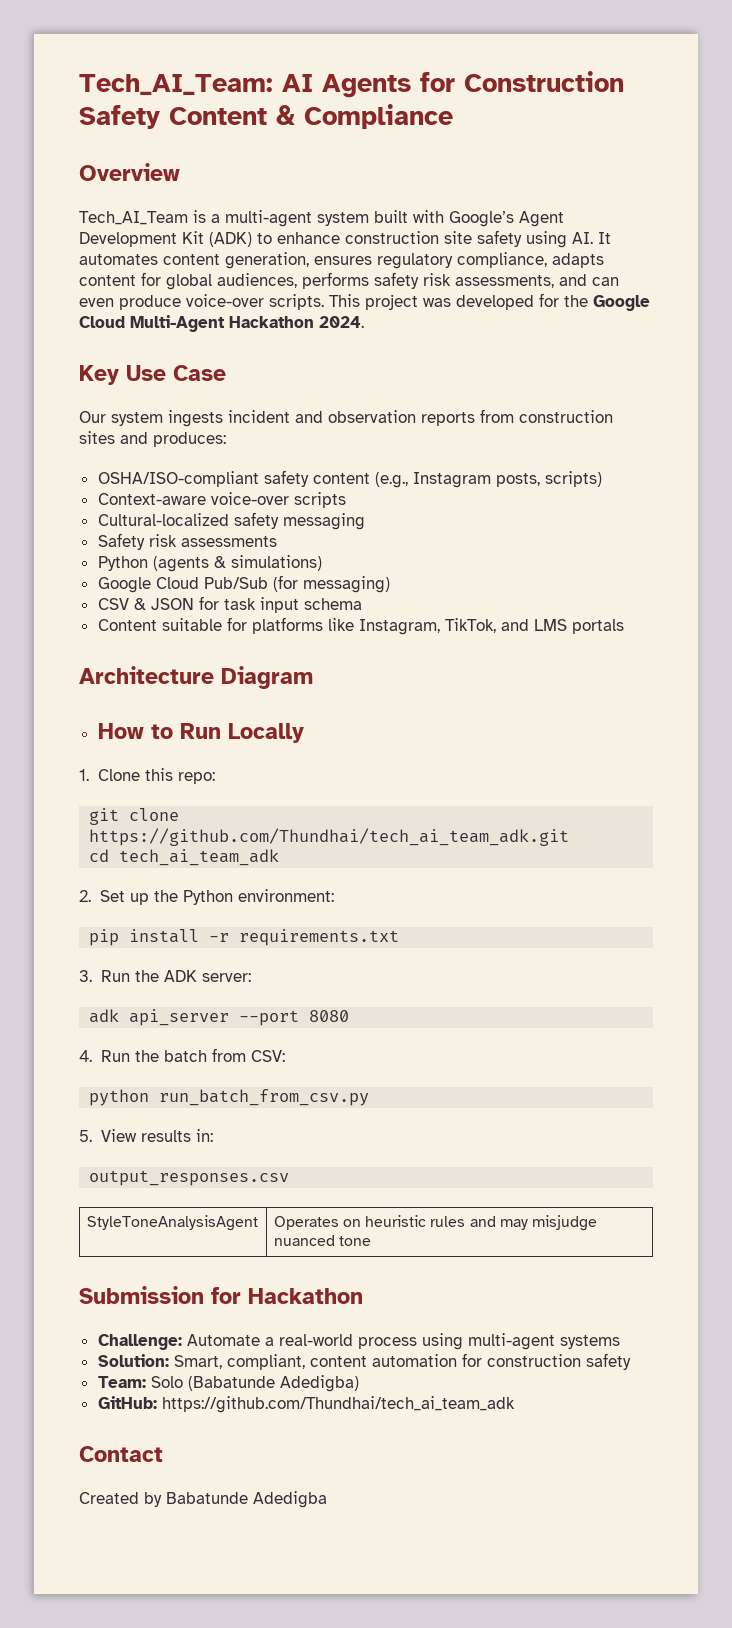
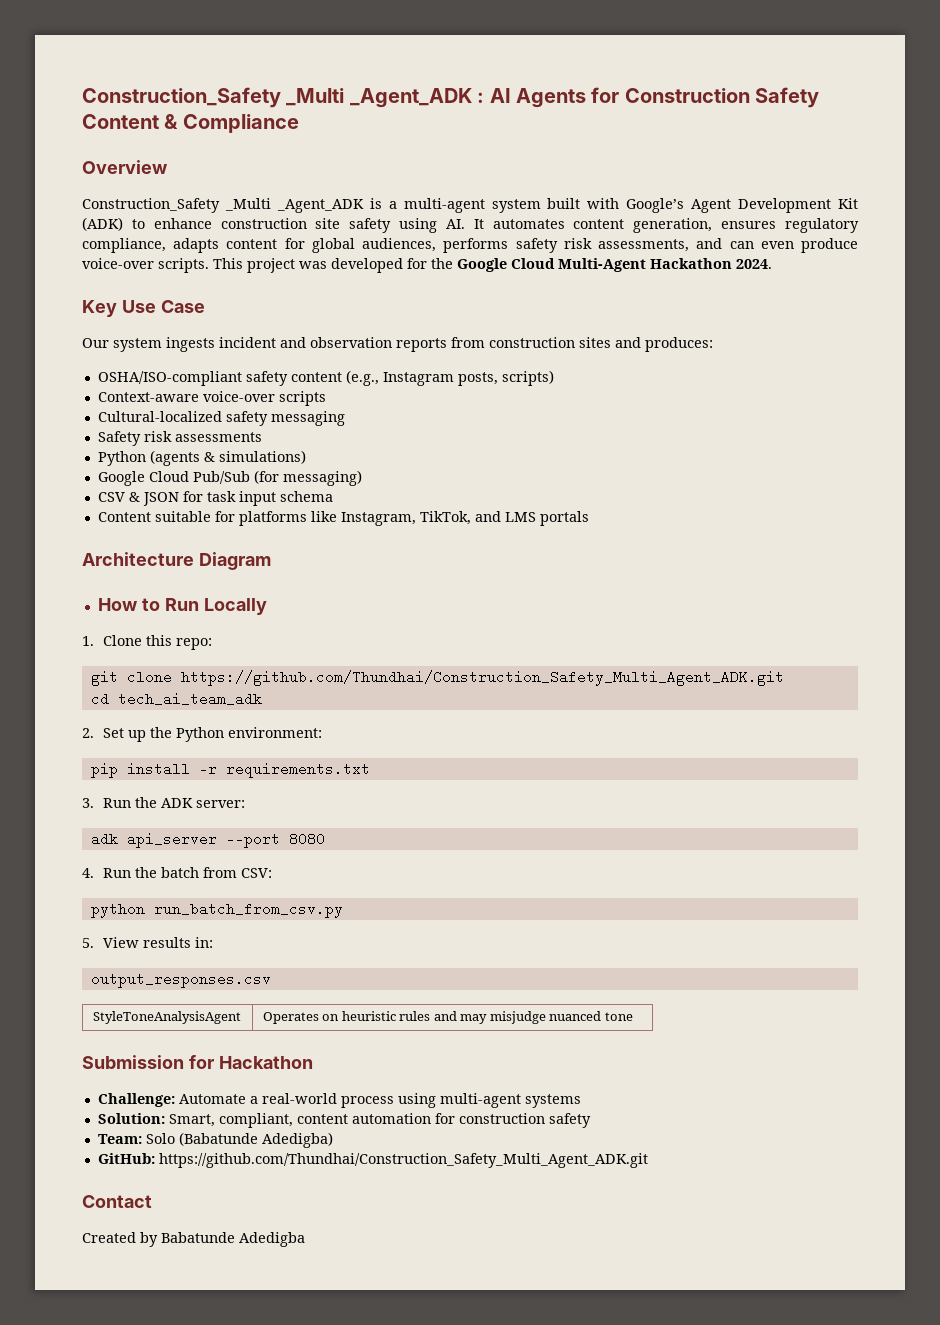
- Tech_AI_Team: AI Agents for Construction Safety Content & Compliance
+ Construction_Safety _Multi _Agent_ADK : AI Agents for Construction Safety Content & Compliance
- Tech_AI_Team is a multi-agent system built with Google’s Agent Development Kit (ADK) to enhance construction site safety using AI. It automates content generation, ensures regulatory compliance, adapts content for global audiences, performs safety risk assessments, and can even produce voice-over scripts.
+ Construction_Safety _Multi _Agent_ADK is a multi-agent system built with Google’s Agent Development Kit (ADK) to enhance construction site safety using AI. It automates content generation, ensures regulatory compliance, adapts content for global audiences, performs safety risk assessments, and can even produce voice-over scripts.
- git clone https://github.com/Thundhai/tech_ai_team_adk.git
+ git clone https://github.com/Thundhai/Construction_Safety_Multi_Agent_ADK.git
- GitHub: https://github.com/Thundhai/tech_ai_team_adk
+ GitHub: https://github.com/Thundhai/Construction_Safety_Multi_Agent_ADK.git

